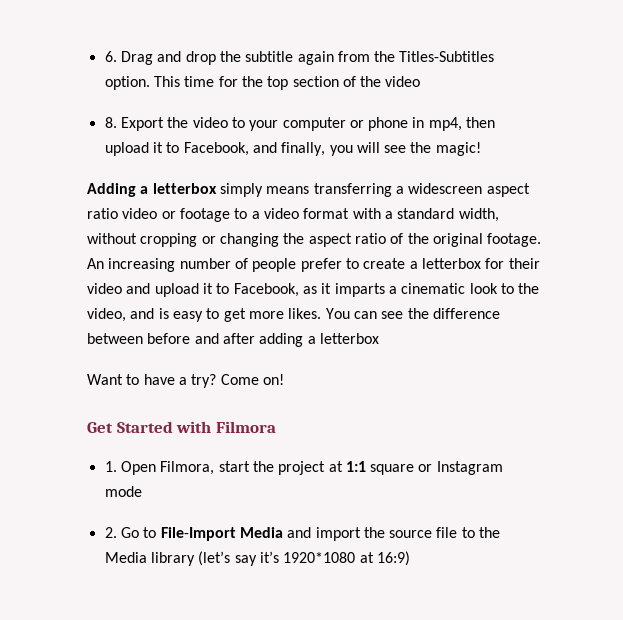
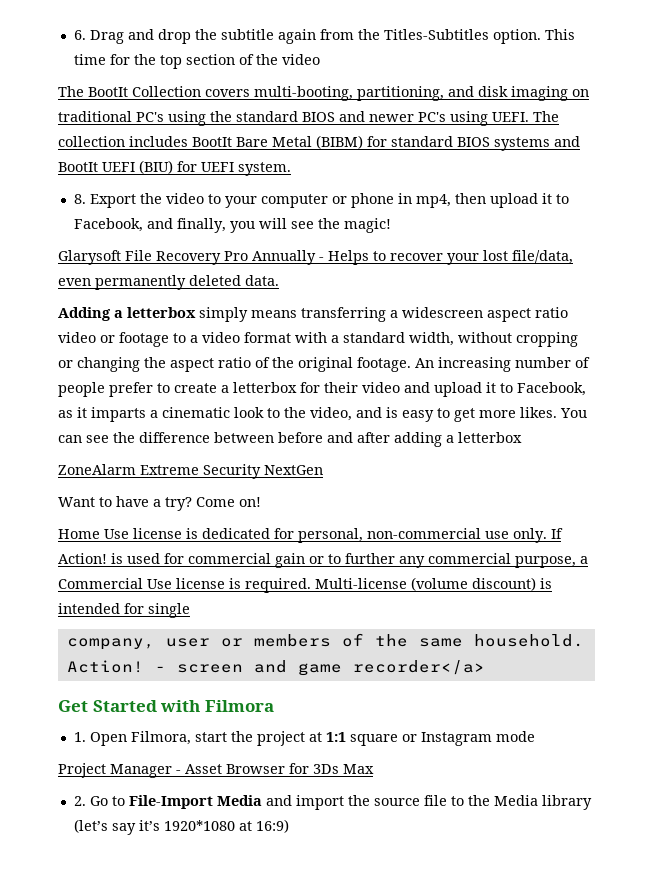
+ The BootIt Collection covers multi-booting, partitioning, and disk imaging on traditional PC's using the standard BIOS and newer PC's using UEFI. The collection includes BootIt Bare Metal (BIBM) for standard BIOS systems and BootIt UEFI (BIU) for UEFI system.
+ Glarysoft File Recovery Pro Annually - Helps to recover your lost file/data, even permanently deleted data.
+ ZoneAlarm Extreme Security NextGen
+ Home Use license is dedicated for personal, non-commercial use only. If Action! is used for commercial gain or to further any commercial purpose, a Commercial Use license is required. Multi-license (volume discount) is intended for single
+ company, user or members of the same household. Action! - screen and game recorder</a>
+ Project Manager - Asset Browser for 3Ds Max

